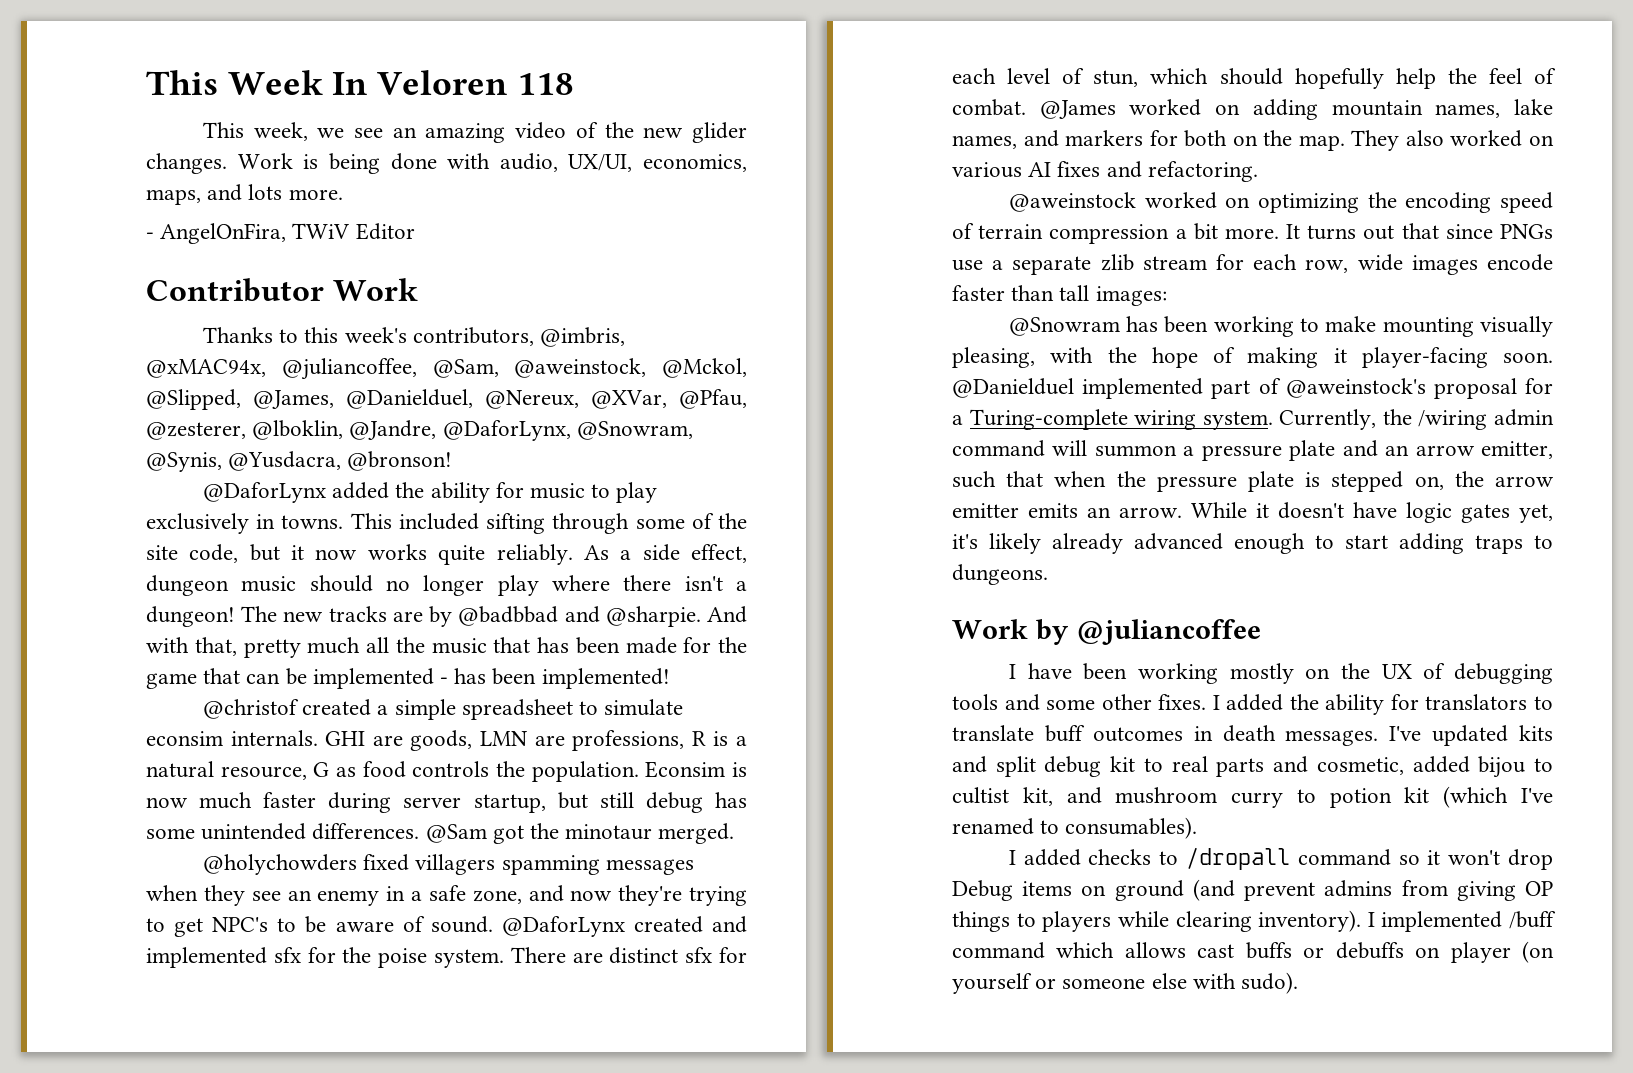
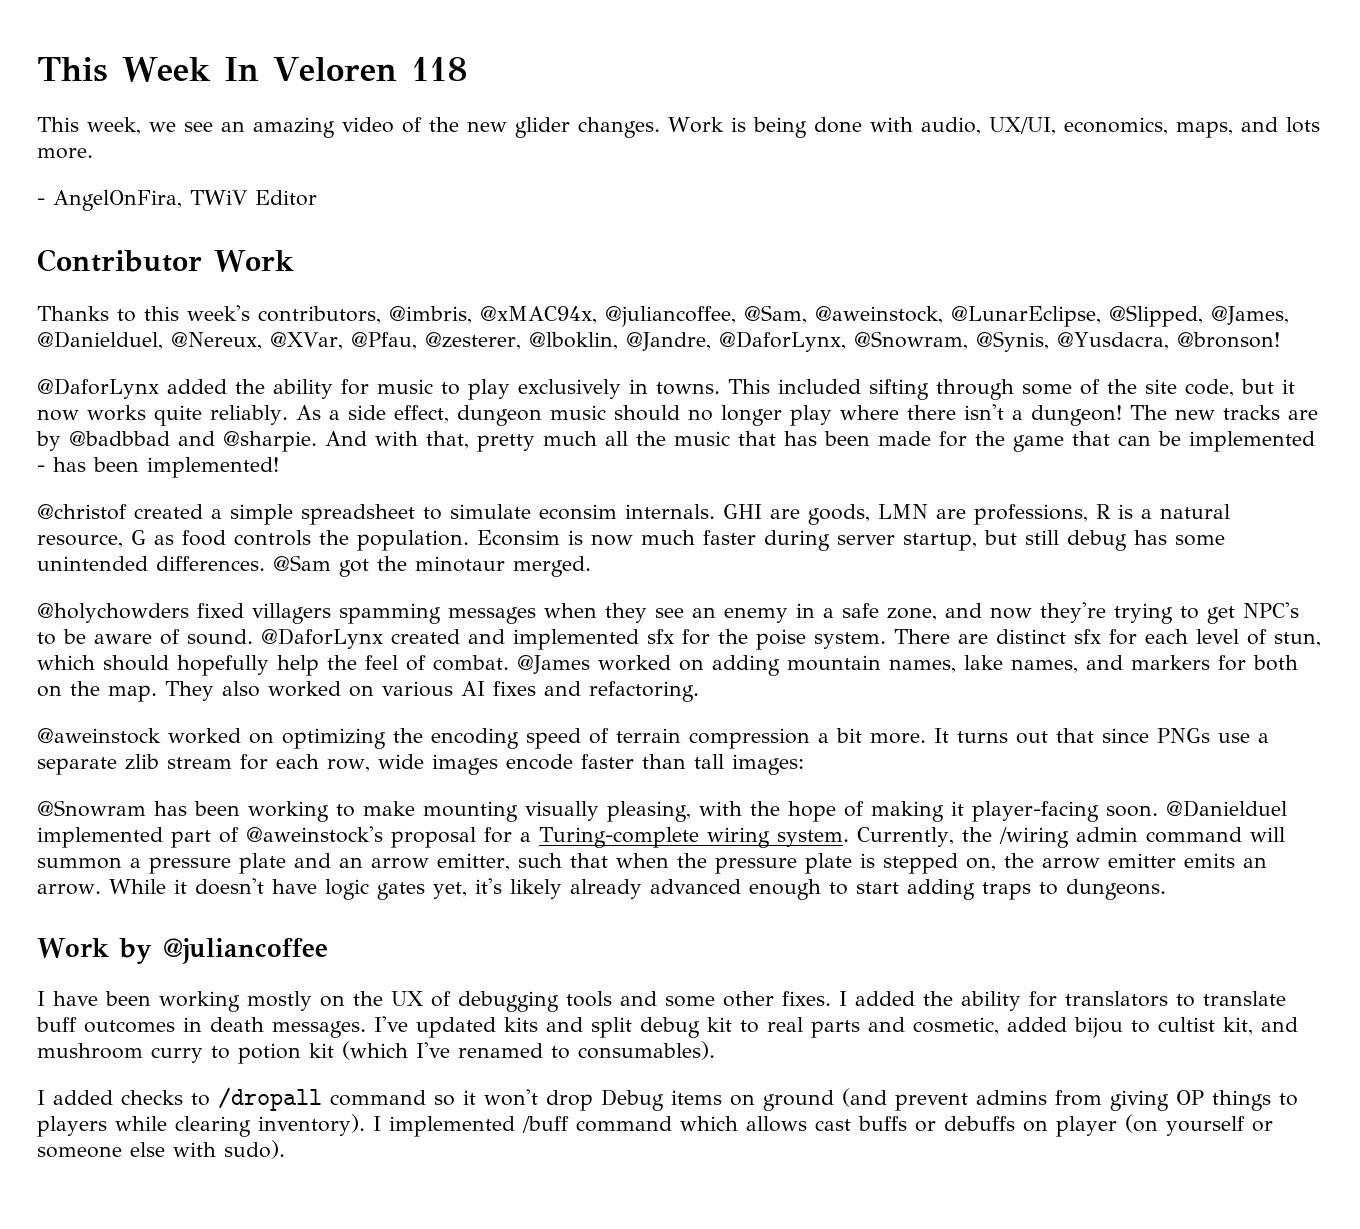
- Thanks to this week's contributors, @imbris, @xMAC94x, @juliancoffee, @Sam, @aweinstock, @Mckol, @Slipped, @James, @Danielduel, @Nereux, @XVar, @Pfau, @zesterer, @lboklin, @Jandre, @DaforLynx, @Snowram, @Synis, @Yusdacra, @bronson!
+ Thanks to this week's contributors, @imbris, @xMAC94x, @juliancoffee, @Sam, @aweinstock, @LunarEclipse, @Slipped, @James, @Danielduel, @Nereux, @XVar, @Pfau, @zesterer, @lboklin, @Jandre, @DaforLynx, @Snowram, @Synis, @Yusdacra, @bronson!

